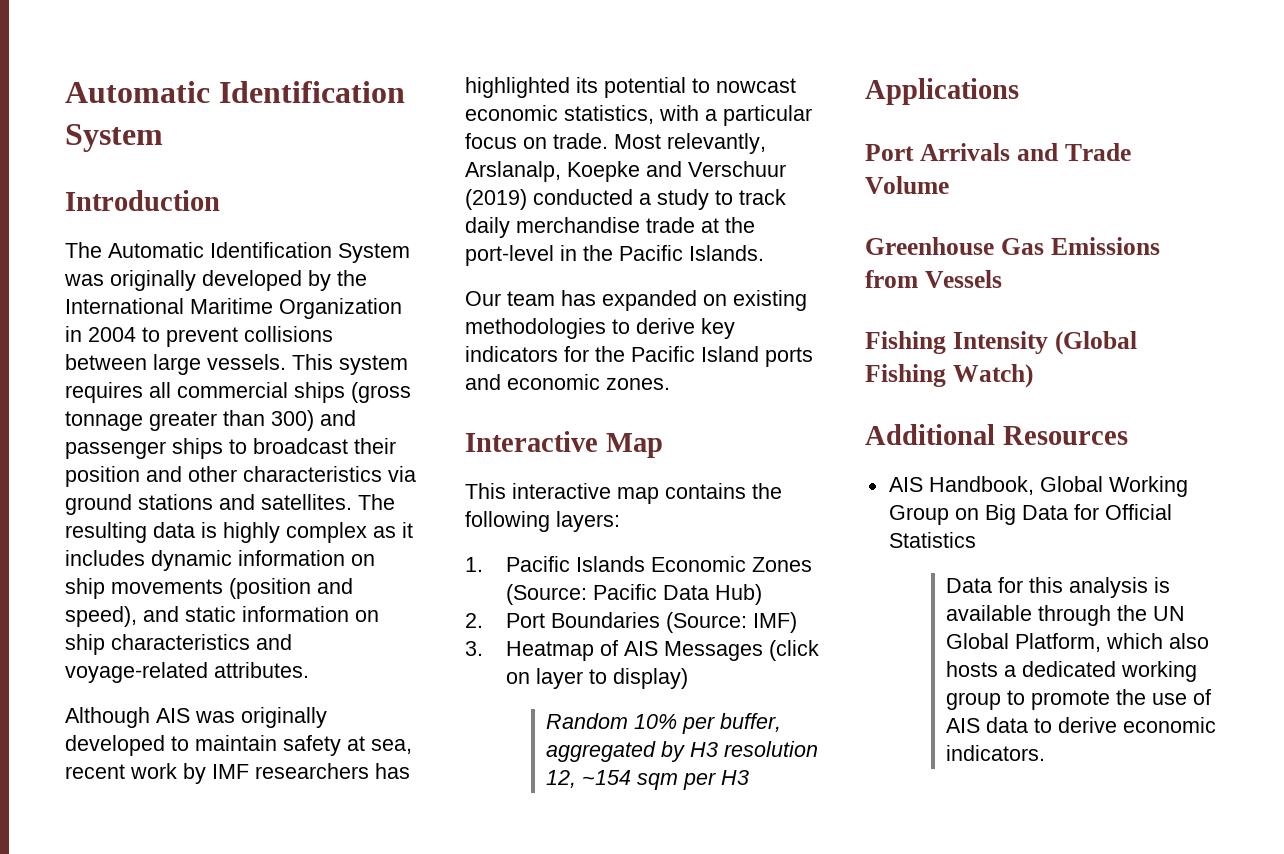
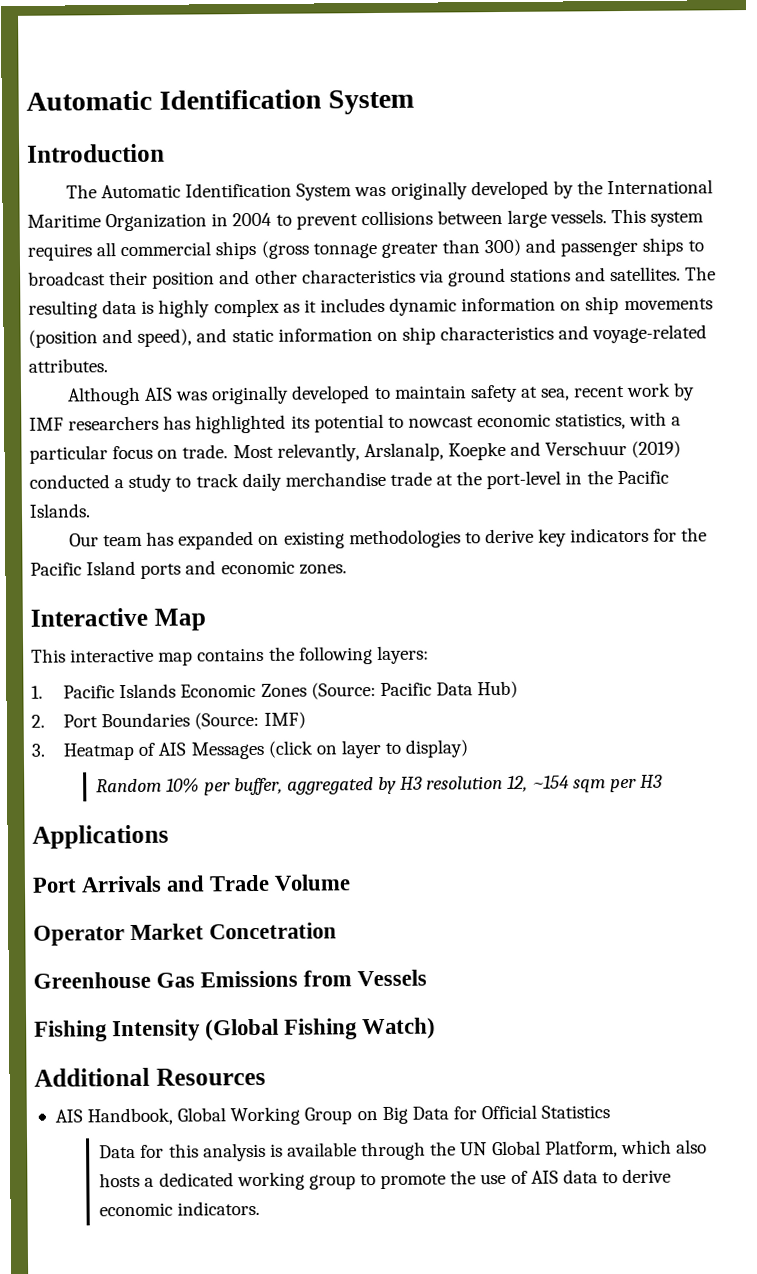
+ Operator Market Concetration

